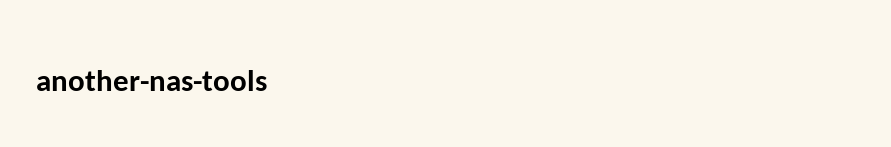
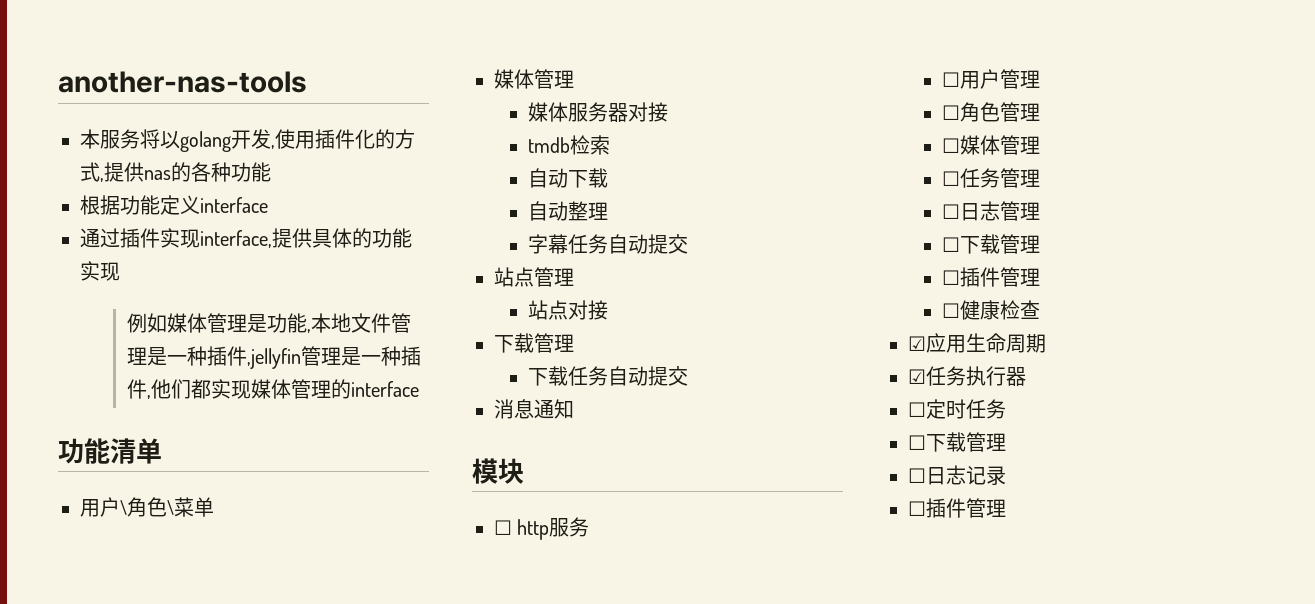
+ 本服务将以golang开发,使用插件化的方式,提供nas的各种功能
+ 根据功能定义interface
+ 通过插件实现interface,提供具体的功能实现
+ 例如媒体管理是功能,本地文件管理是一种插件,jellyfin管理是一种插件,他们都实现媒体管理的interface
+ 功能清单
+ 用户\角色\菜单
+ 媒体管理
+ 媒体服务器对接
+ tmdb检索
+ 自动下载
+ 自动整理
+ 字幕任务自动提交
+ 站点管理
+ 站点对接
+ 下载管理
+ 下载任务自动提交
+ 消息通知
+ 模块
+ ☐ http服务
+ ☐用户管理
+ ☐角色管理
+ ☐媒体管理
+ ☐任务管理
+ ☐日志管理
+ ☐下载管理
+ ☐插件管理
+ ☐健康检查
+ ☑应用生命周期
+ ☑任务执行器
+ ☐定时任务
+ ☐下载管理
+ ☐日志记录
+ ☐插件管理

